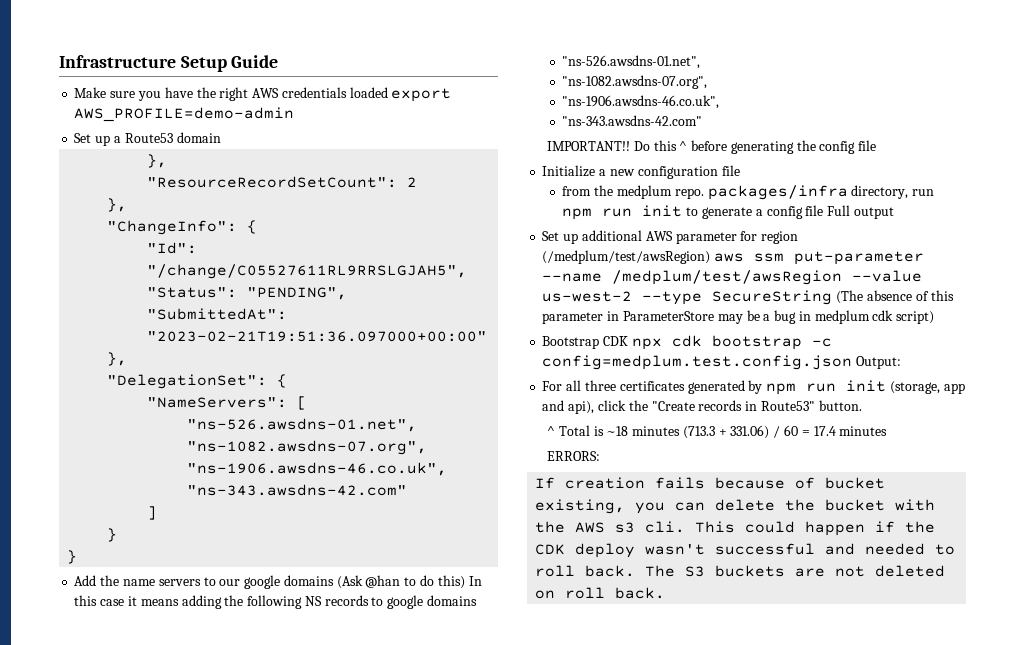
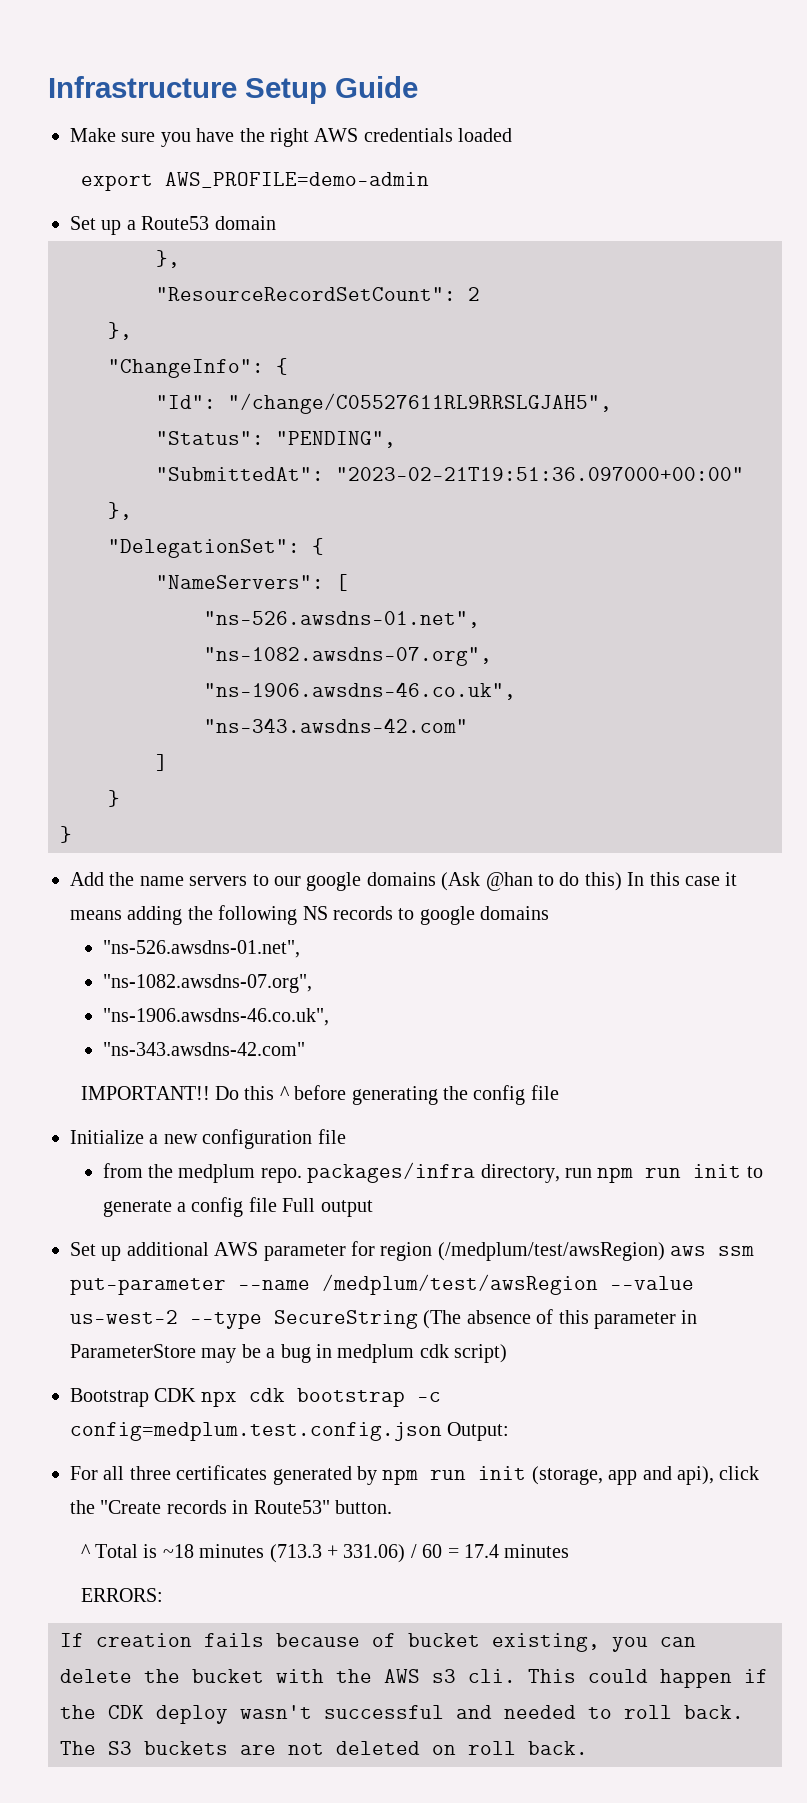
- Make sure you have the right AWS credentials loaded export AWS_PROFILE=demo-admin
+ Make sure you have the right AWS credentials loaded
+ export AWS_PROFILE=demo-admin

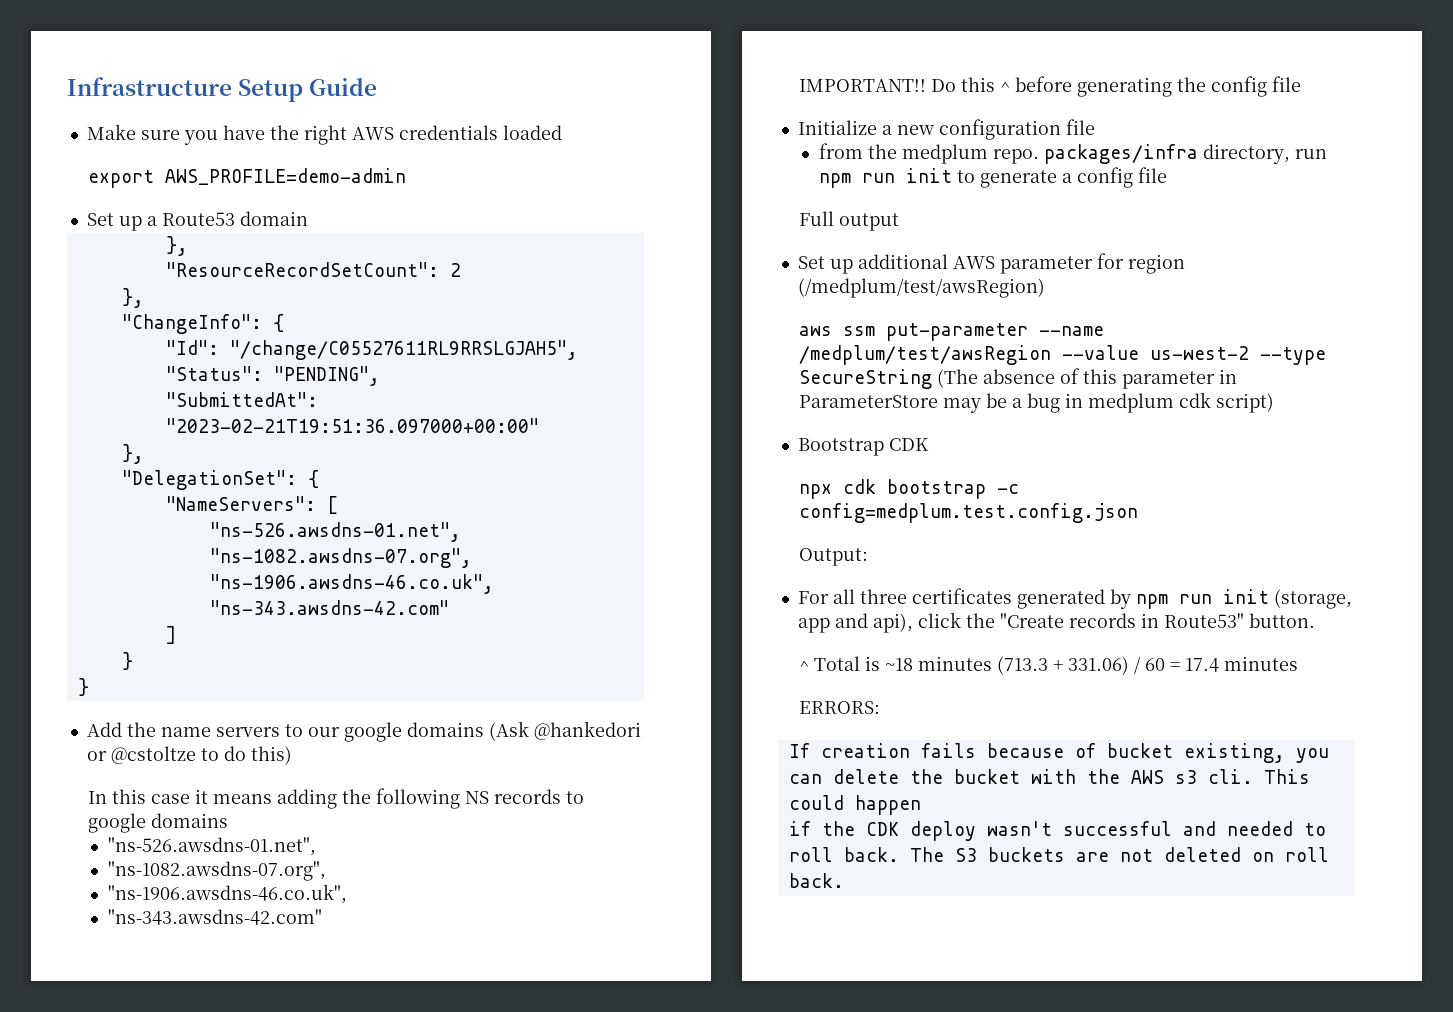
- Add the name servers to our google domains (Ask @han to do this) In this case it means adding the following NS records to google domains
+ Add the name servers to our google domains (Ask @hankedori or @cstoltze to do this)
+ In this case it means adding the following NS records to google domains
- from the medplum repo. packages/infra directory, run npm run init to generate a config file Full output
+ from the medplum repo. packages/infra directory, run npm run init to generate a config file
+ Full output
- Set up additional AWS parameter for region (/medplum/test/awsRegion) aws ssm put-parameter --name /medplum/test/awsRegion --value us-west-2 --type SecureString (The absence of this parameter in ParameterStore may be a bug in medplum cdk script)
+ Set up additional AWS parameter for region (/medplum/test/awsRegion)
+ aws ssm put-parameter --name /medplum/test/awsRegion --value us-west-2 --type SecureString (The absence of this parameter in ParameterStore may be a bug in medplum cdk script)
- Bootstrap CDK npx cdk bootstrap -c config=medplum.test.config.json Output:
+ Bootstrap CDK
+ npx cdk bootstrap -c config=medplum.test.config.json
+ Output:
- This could happen if the CDK deploy wasn't successful and needed to roll back.
+ This could happen
+ if the CDK deploy wasn't successful and needed to roll back.

